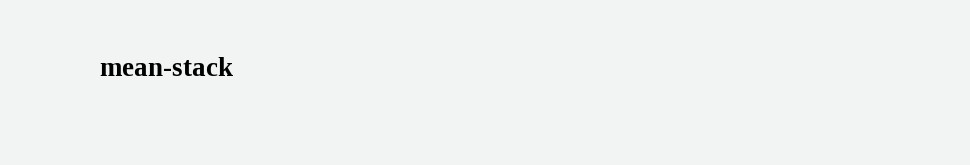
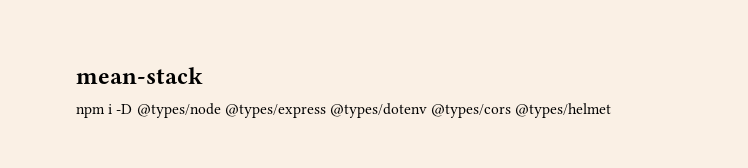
+ npm i -D @types/node @types/express @types/dotenv @types/cors @types/helmet

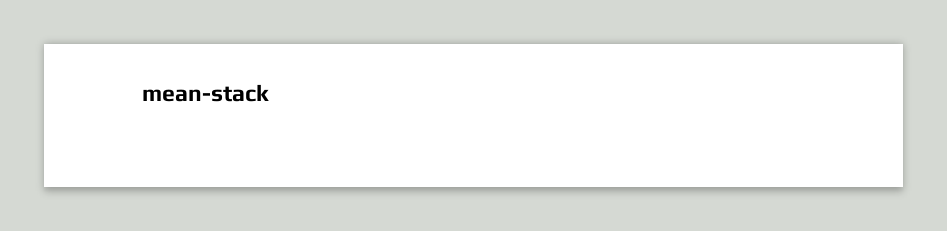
- npm i -D @types/node @types/express @types/dotenv @types/cors @types/helmet

